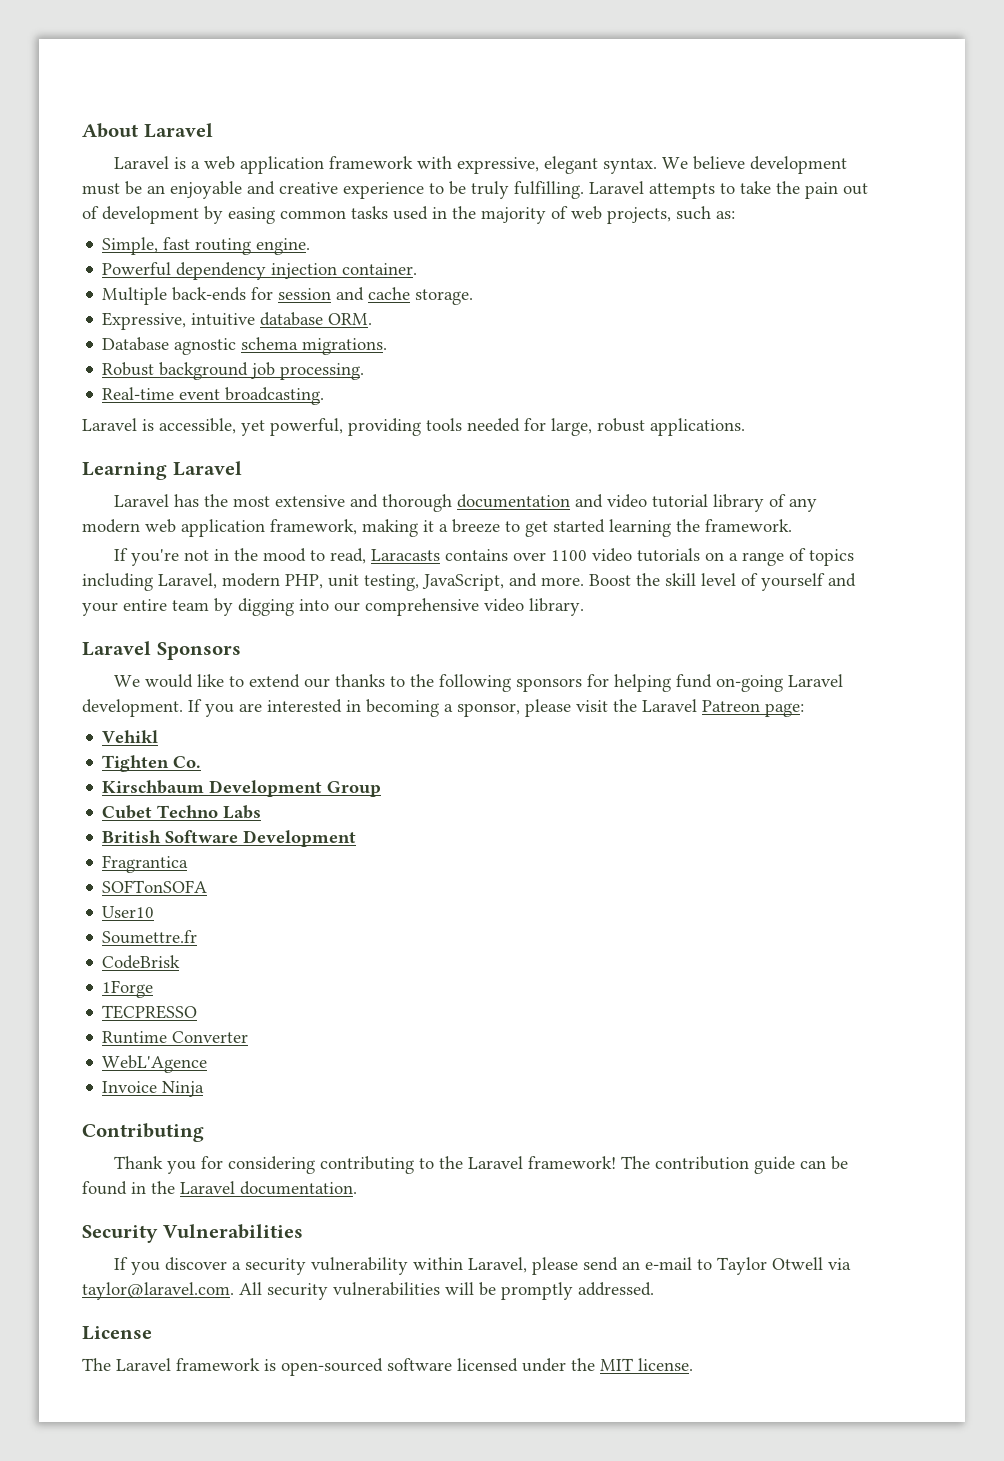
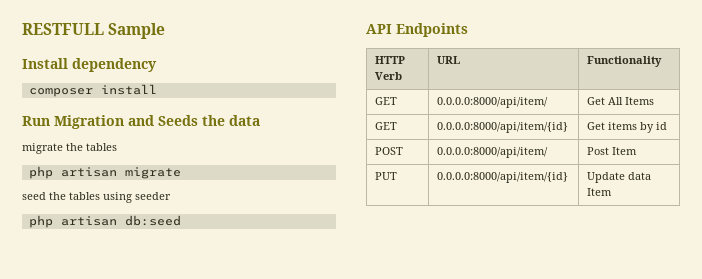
- About Laravel
- Laravel is a web application framework with expressive, elegant syntax. We believe development must be an enjoyable and creative experience to be truly fulfilling. Laravel attempts to take the pain out of development by easing common tasks used in the majority of web projects, such as:
- Simple, fast routing engine.
- Powerful dependency injection container.
- Multiple back-ends for session and cache storage.
- Expressive, intuitive database ORM.
- Database agnostic schema migrations.
- Robust background job processing.
- Real-time event broadcasting.
- Laravel is accessible, yet powerful, providing tools needed for large, robust applications.
- Learning Laravel
- Laravel has the most extensive and thorough documentation and video tutorial library of any modern web application framework, making it a breeze to get started learning the framework.
- If you're not in the mood to read, Laracasts contains over 1100 video tutorials on a range of topics including Laravel, modern PHP, unit testing, JavaScript, and more. Boost the skill level of yourself and your entire team by digging into our comprehensive video library.
- Laravel Sponsors
- We would like to extend our thanks to the following sponsors for helping fund on-going Laravel development. If you are interested in becoming a sponsor, please visit the Laravel Patreon page:
- Vehikl
- Tighten Co.
- Kirschbaum Development Group
- Cubet Techno Labs
- British Software Development
- Fragrantica
- SOFTonSOFA
- User10
- Soumettre.fr
- CodeBrisk
- 1Forge
- TECPRESSO
- Runtime Converter
- WebL'Agence
- Invoice Ninja
- Contributing
- Thank you for considering contributing to the Laravel framework! The contribution guide can be found in the Laravel documentation.
- Security Vulnerabilities
- If you discover a security vulnerability within Laravel, please send an e-mail to Taylor Otwell via taylor@laravel.com. All security vulnerabilities will be promptly addressed.
- License
- The Laravel framework is open-sourced software licensed under the MIT license.
+ RESTFULL Sample
+ Install dependency
+ composer install
+ Run Migration and Seeds the data
+ migrate the tables
+ php artisan migrate
+ seed the tables using seeder
+ php artisan db:seed
+ API Endpoints
+ HTTP Verb | URL | Functionality
+ GET | 0.0.0.0:8000/api/item/ | Get All Items
+ GET | 0.0.0.0:8000/api/item/{id} | Get items by id
+ POST | 0.0.0.0:8000/api/item/ | Post Item
+ PUT | 0.0.0.0:8000/api/item/{id} | Update data Item

